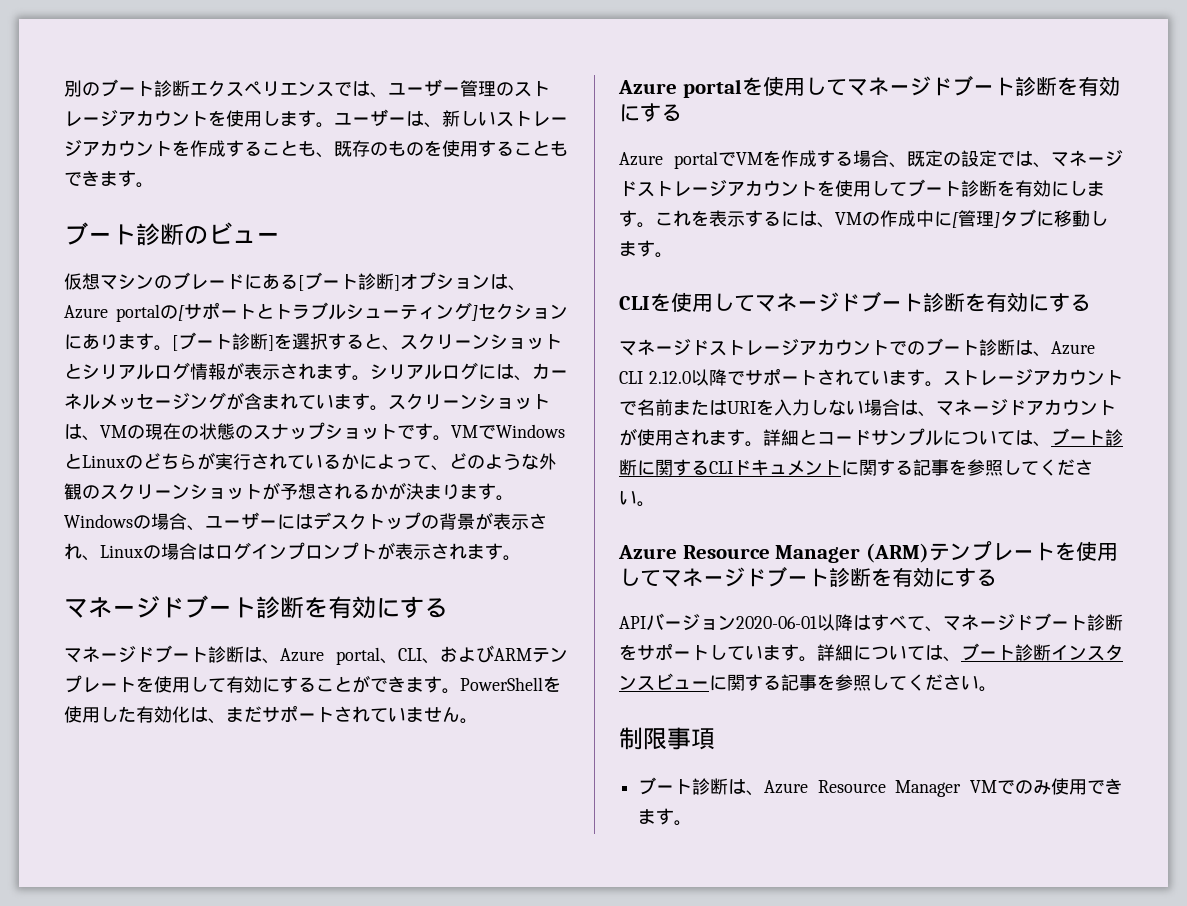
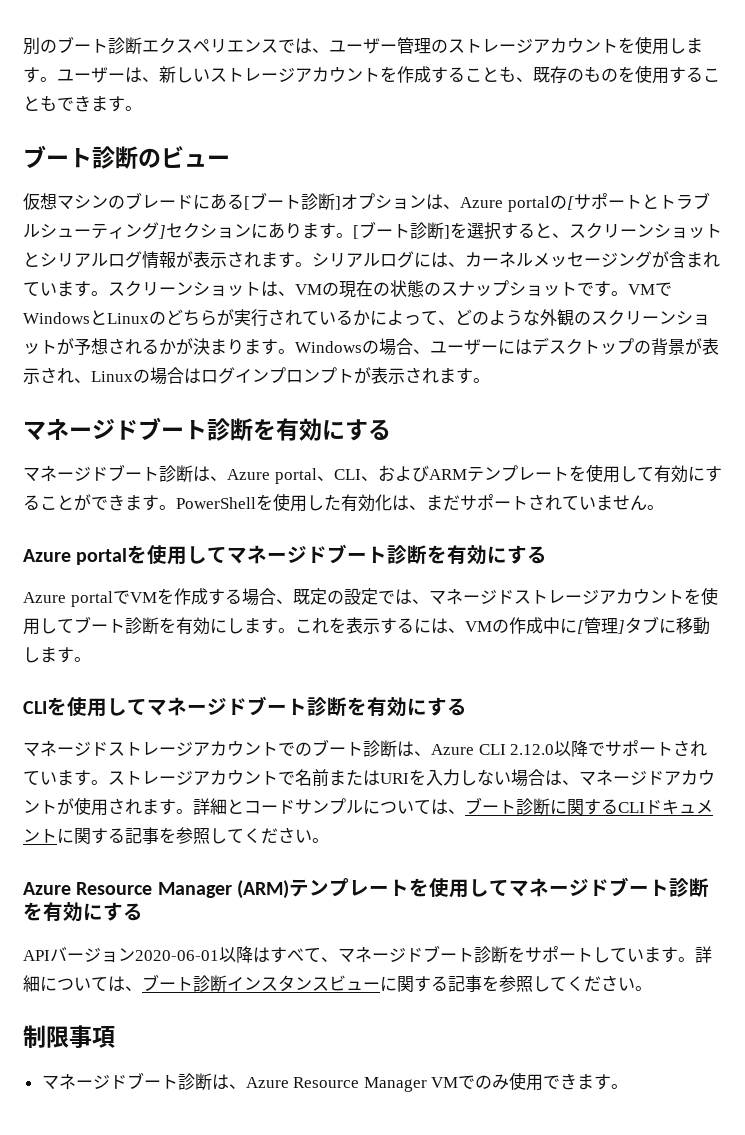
- ブート診断は、Azure Resource Manager VMでのみ使用できます。
+ マネージドブート診断は、Azure Resource Manager VMでのみ使用できます。

